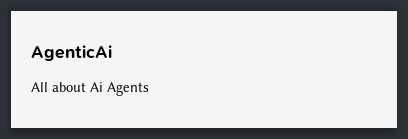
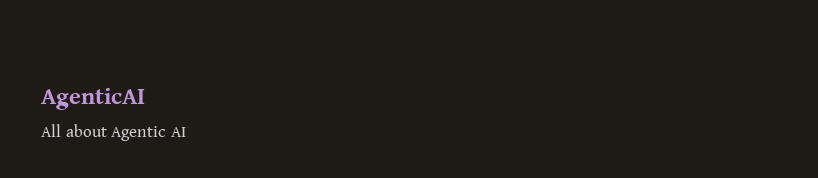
- AgenticAi
+ AgenticAI
- All about Ai Agents
+ All about Agentic AI

